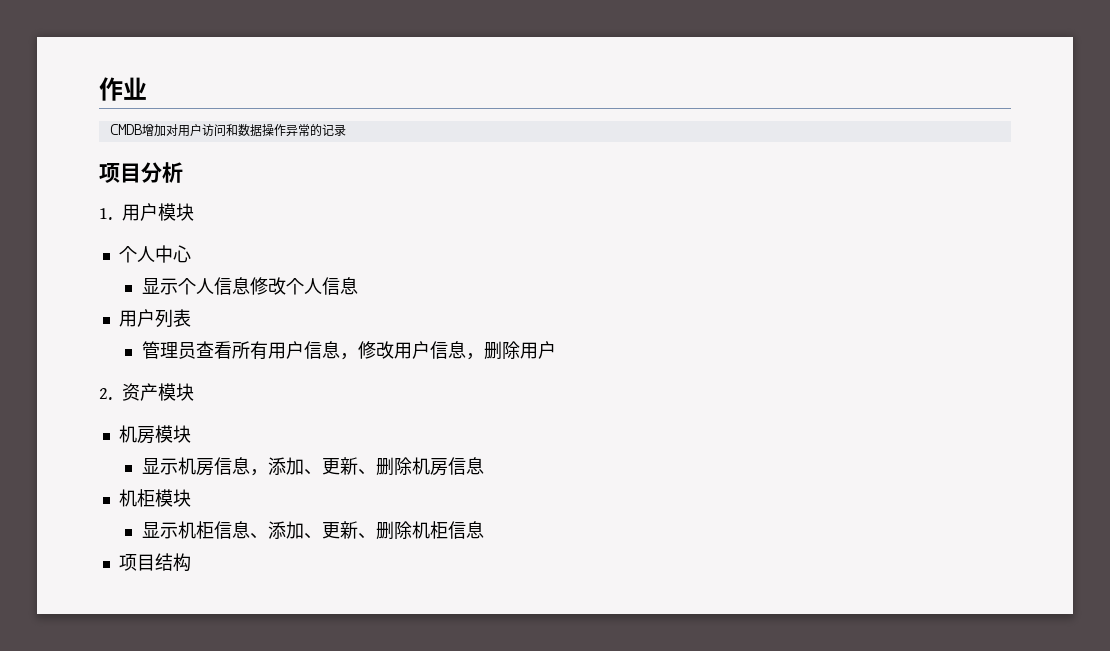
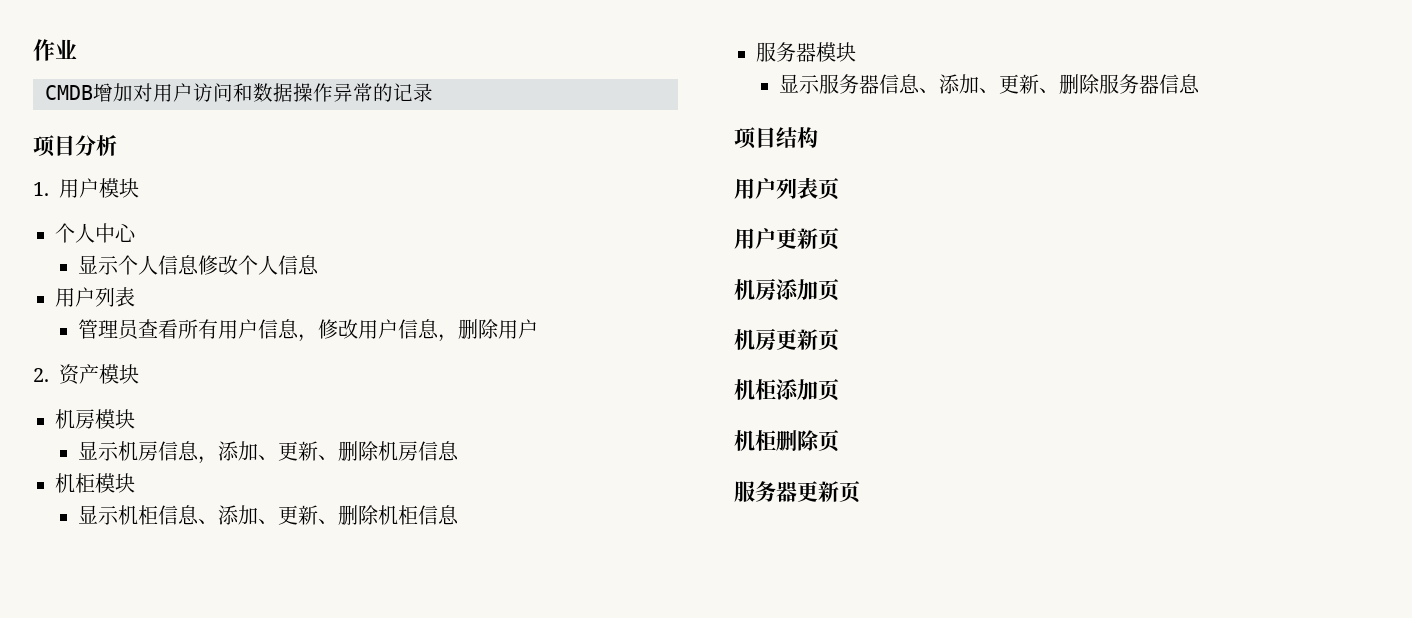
+ 服务器模块
+ 显示服务器信息、添加、更新、删除服务器信息
  项目结构
+ 用户列表页
+ 用户更新页
+ 机房添加页
+ 机房更新页
+ 机柜添加页
+ 机柜删除页
+ 服务器更新页

